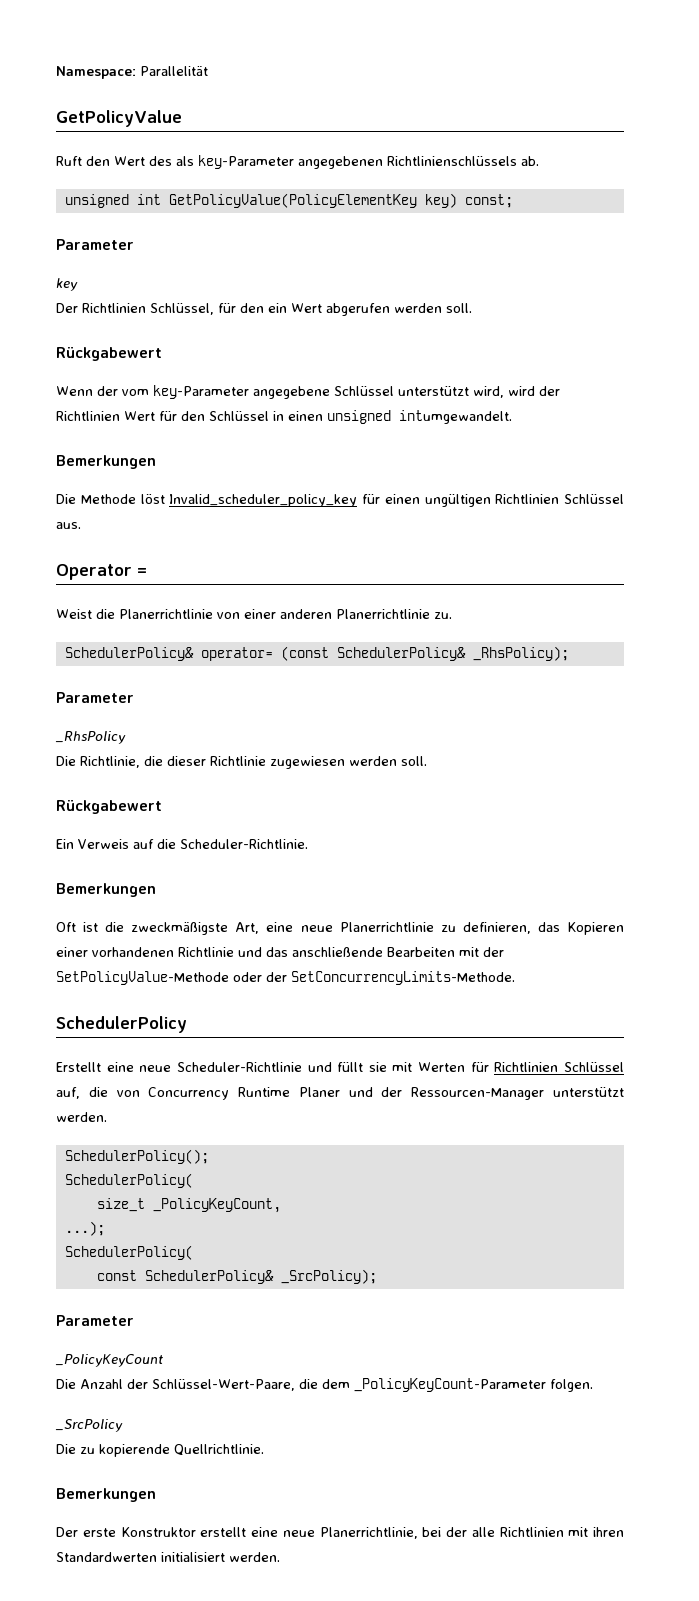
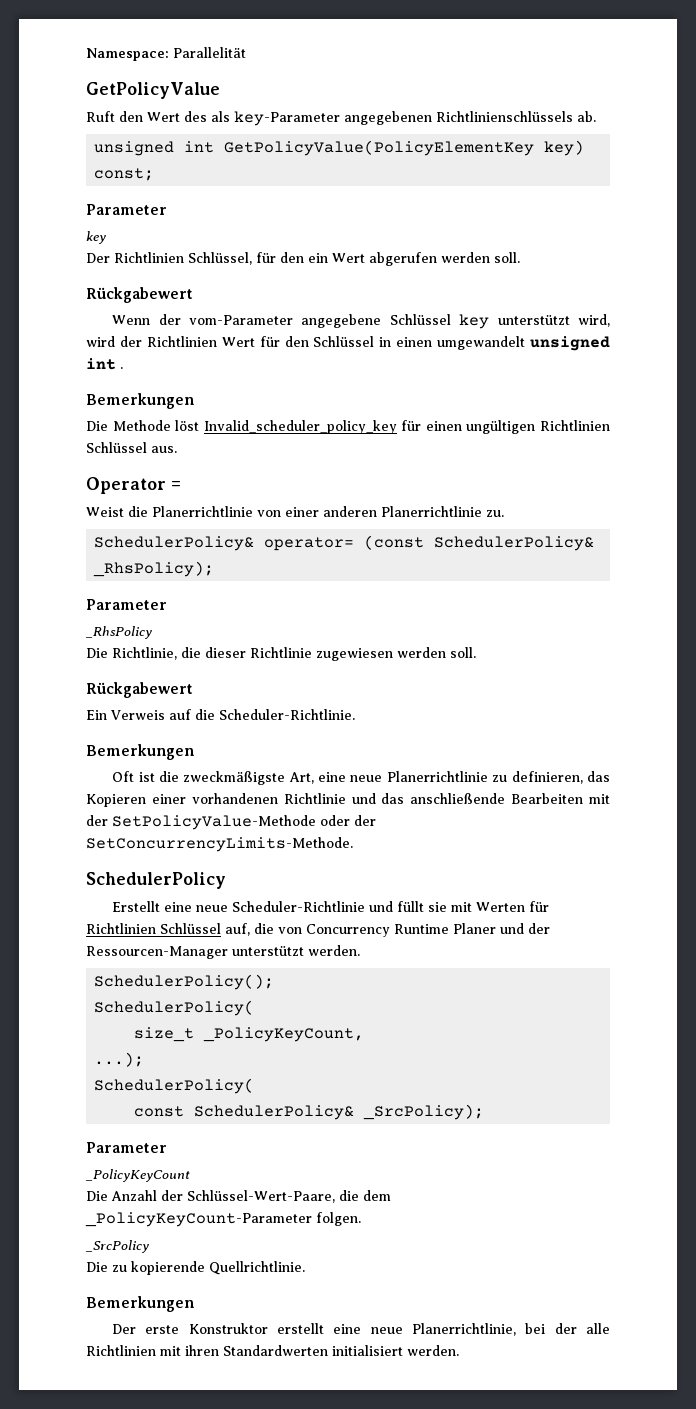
- Wenn der vom key-Parameter angegebene Schlüssel unterstützt wird, wird der Richtlinien Wert für den Schlüssel in einen unsigned intumgewandelt.
+ Wenn der vom-Parameter angegebene Schlüssel key unterstützt wird, wird der Richtlinien Wert für den Schlüssel in einen umgewandelt unsigned int .

